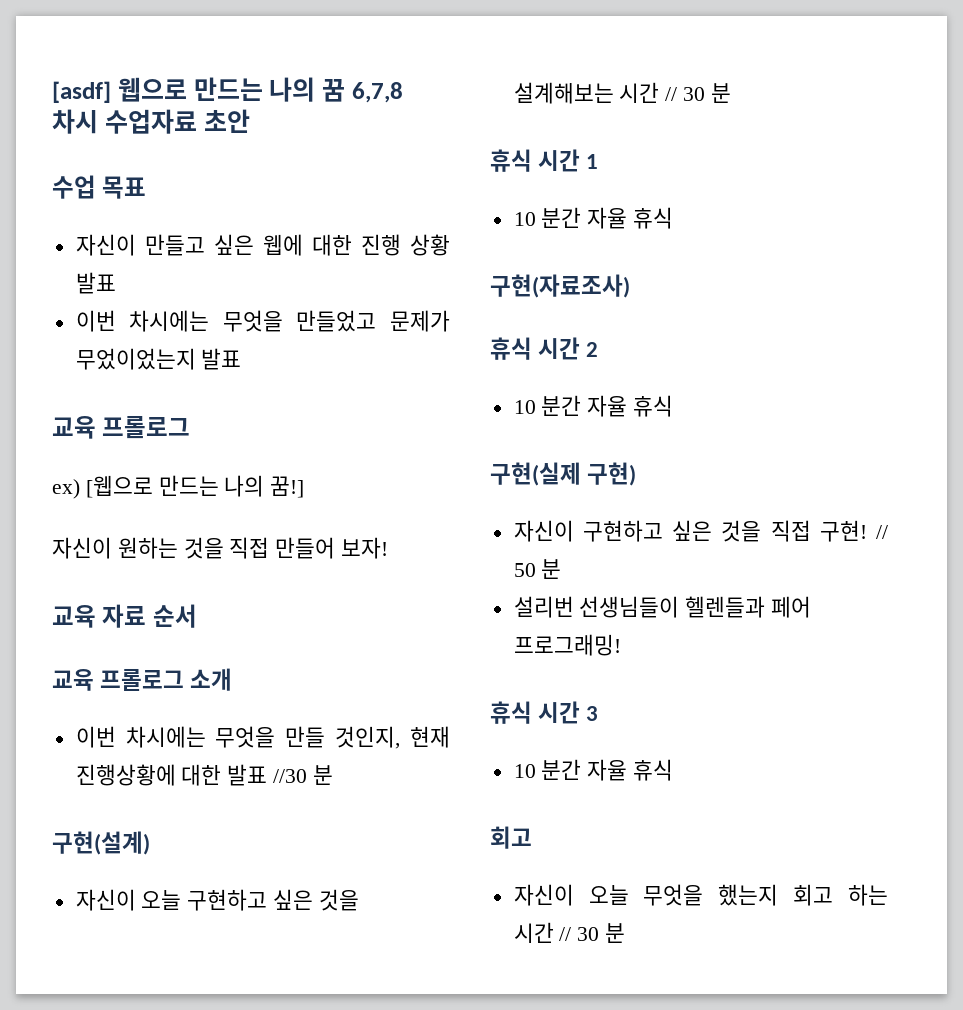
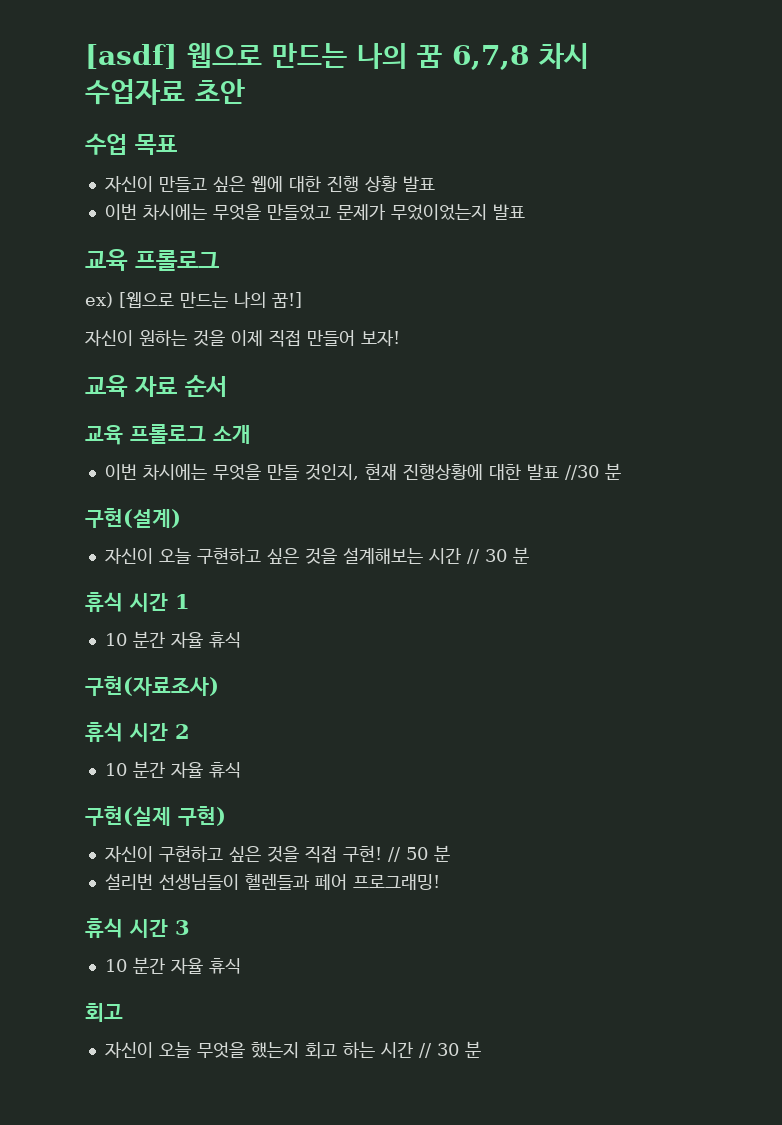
- 자신이 원하는 것을 직접 만들어 보자!
+ 자신이 원하는 것을 이제 직접 만들어 보자!

